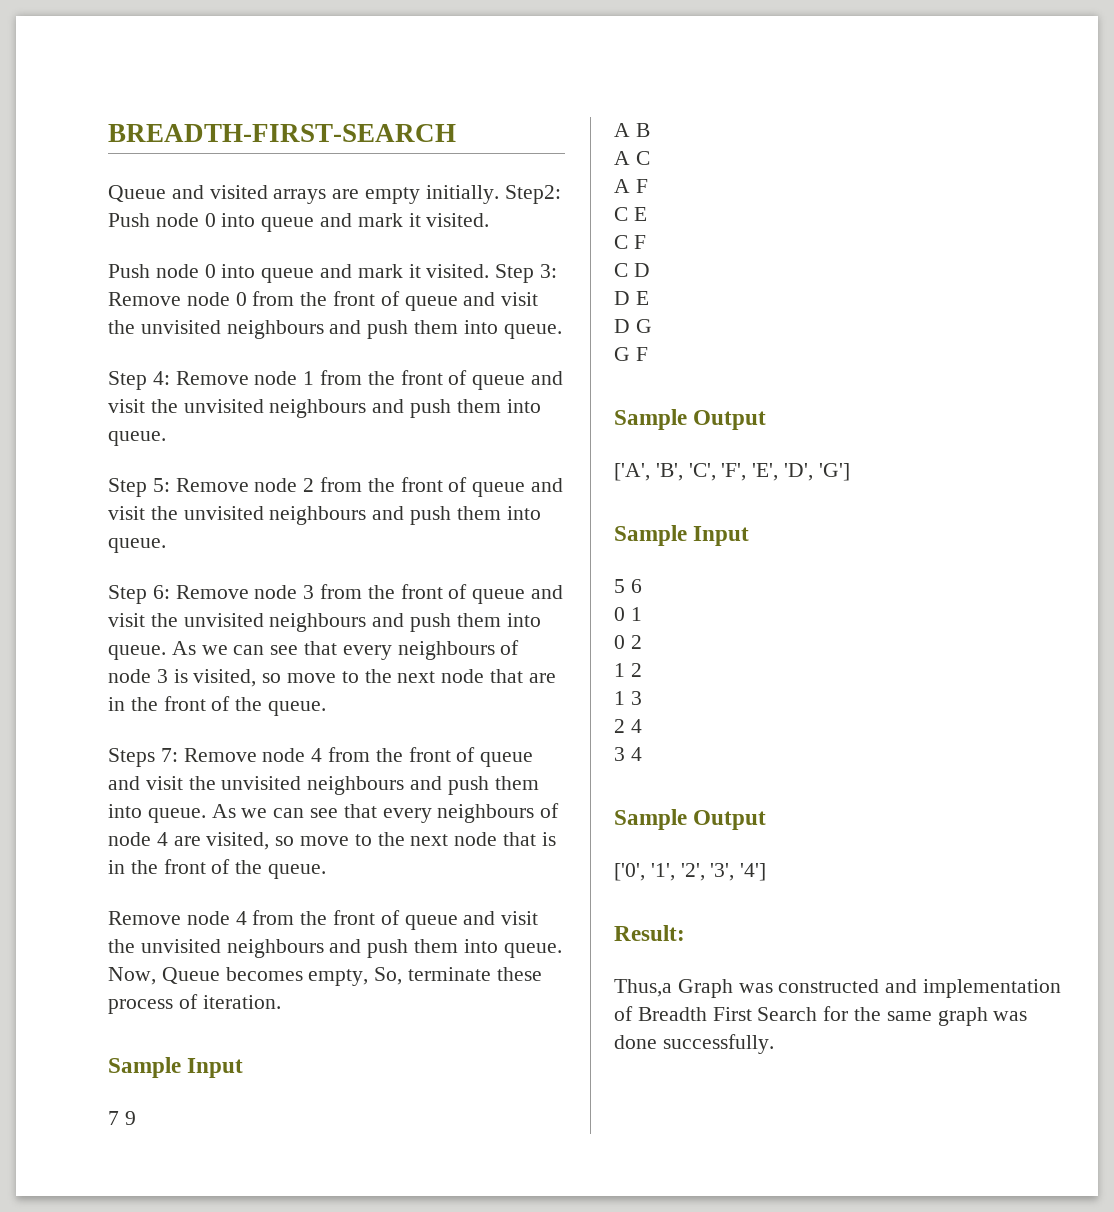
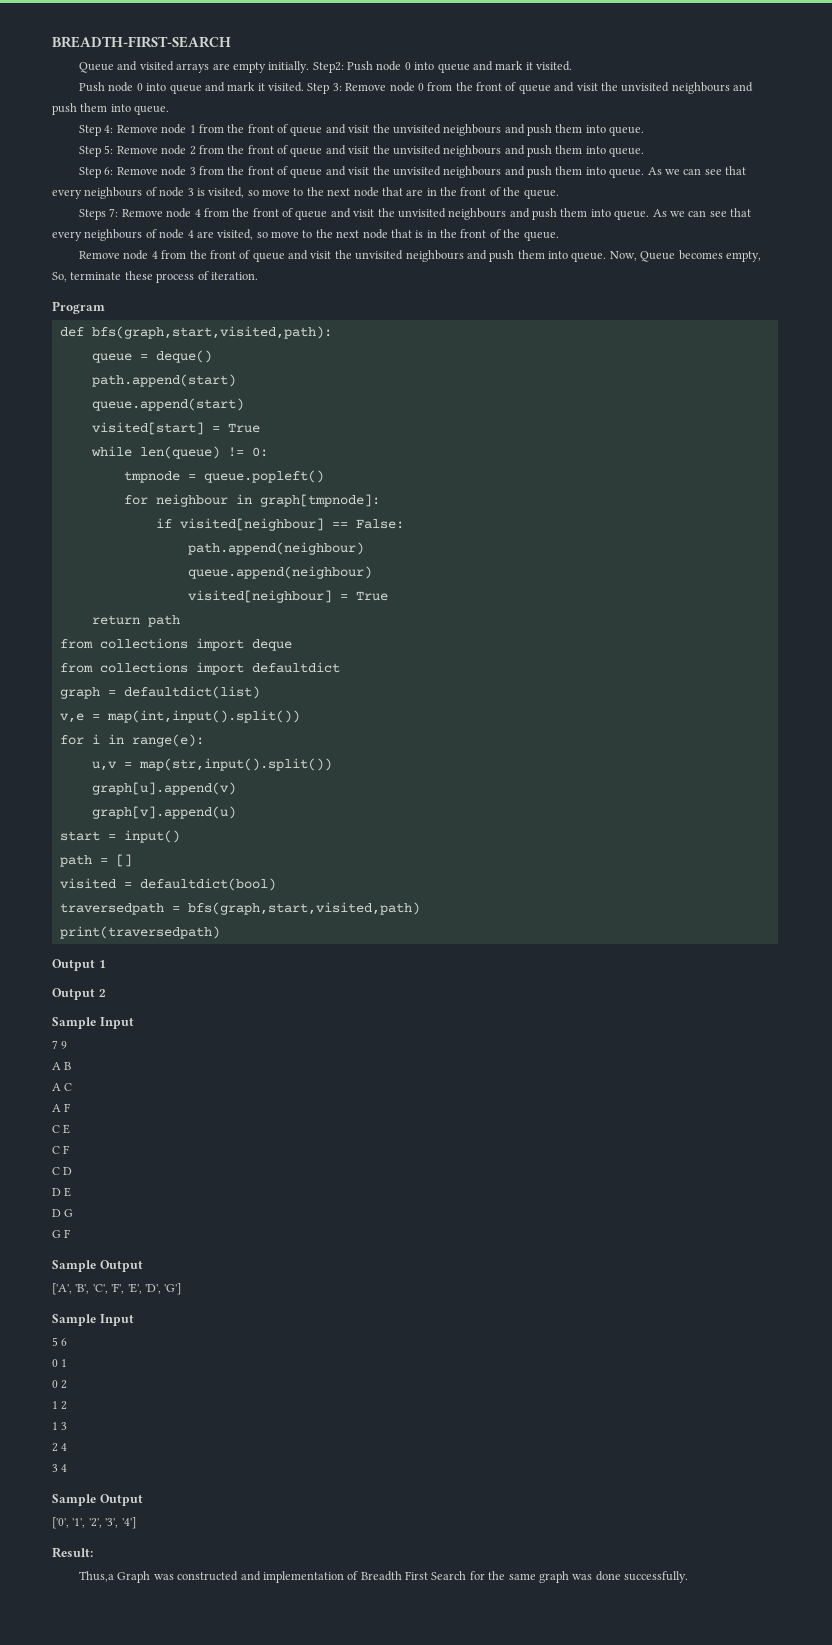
+ Program
+ def bfs(graph,start,visited,path):
+ queue = deque()
+ path.append(start)
+ queue.append(start)
+ visited[start] = True
+ while len(queue) != 0:
+ tmpnode = queue.popleft()
+ for neighbour in graph[tmpnode]:
+ if visited[neighbour] == False:
+ path.append(neighbour)
+ queue.append(neighbour)
+ visited[neighbour] = True
+ return path
+ from collections import deque
+ from collections import defaultdict
+ graph = defaultdict(list)
+ v,e = map(int,input().split())
+ for i in range(e):
+ u,v = map(str,input().split())
+ graph[u].append(v)
+ graph[v].append(u)
+ start = input()
+ path = []
+ visited = defaultdict(bool)
+ traversedpath = bfs(graph,start,visited,path)
+ print(traversedpath)
+ Output 1
+ Output 2

